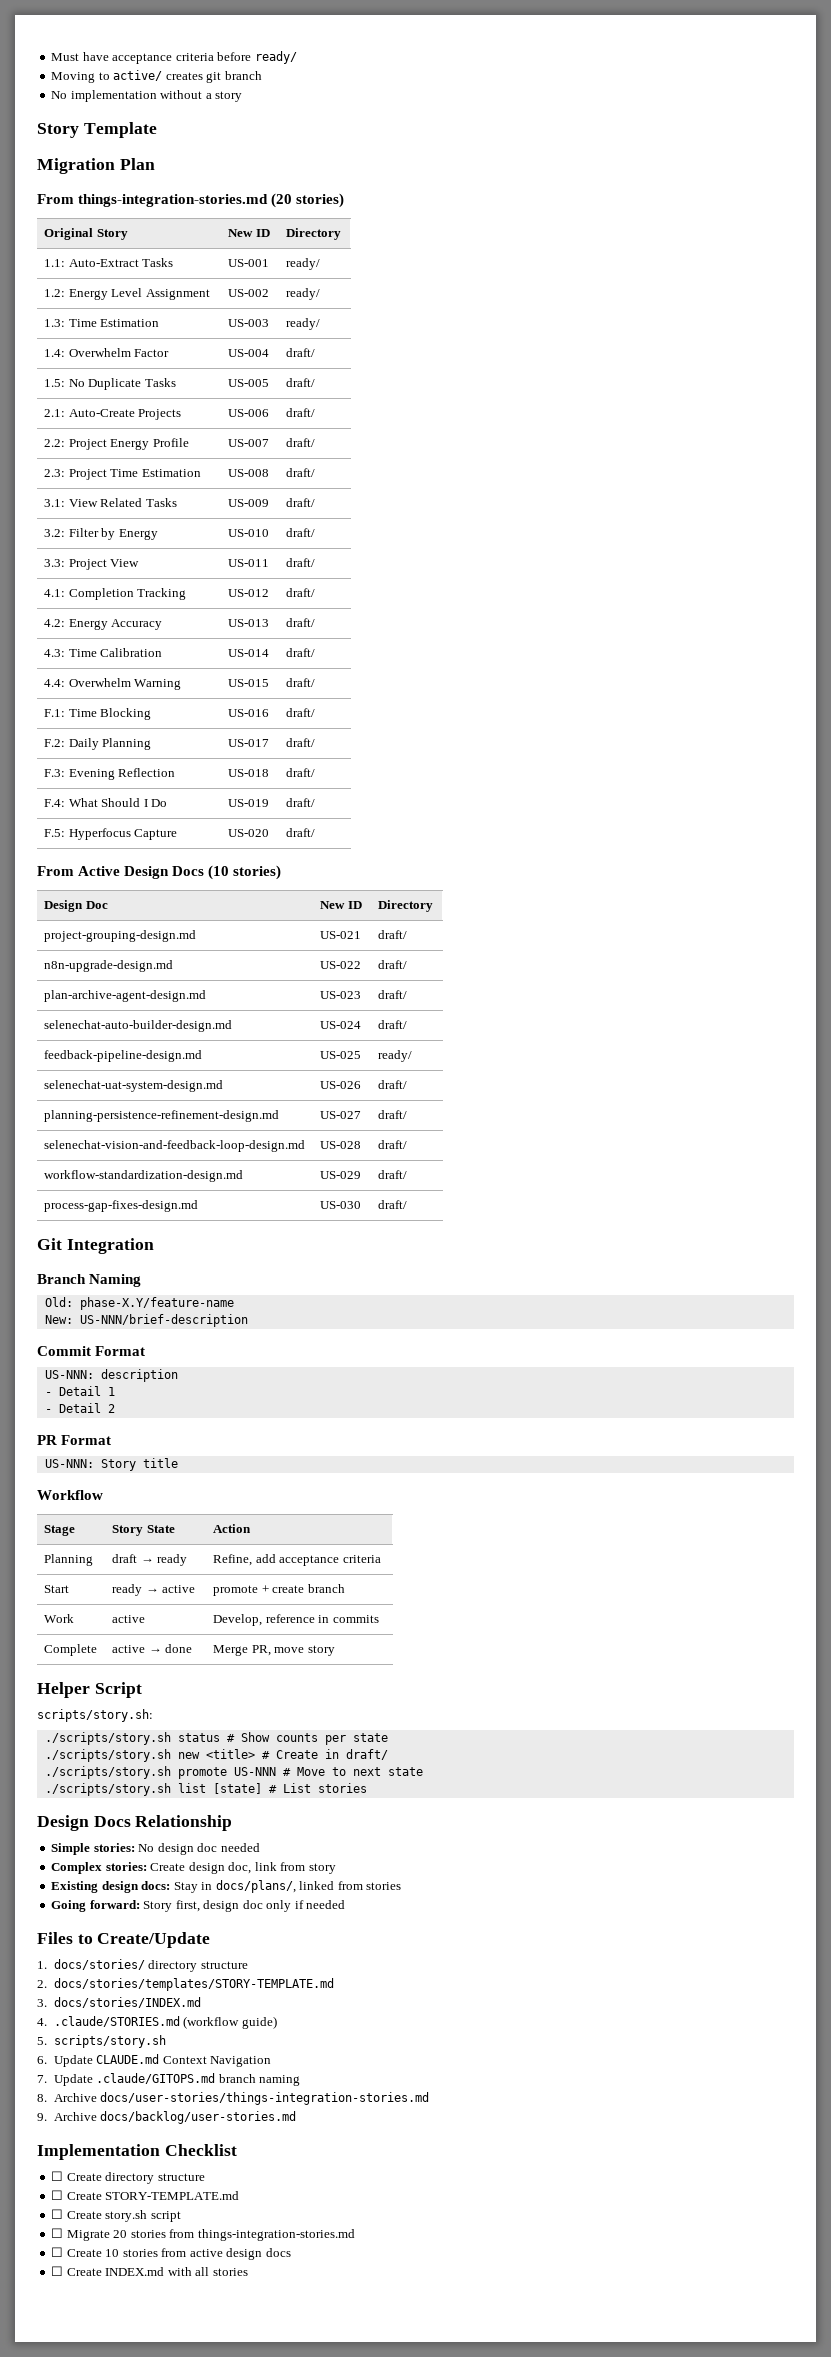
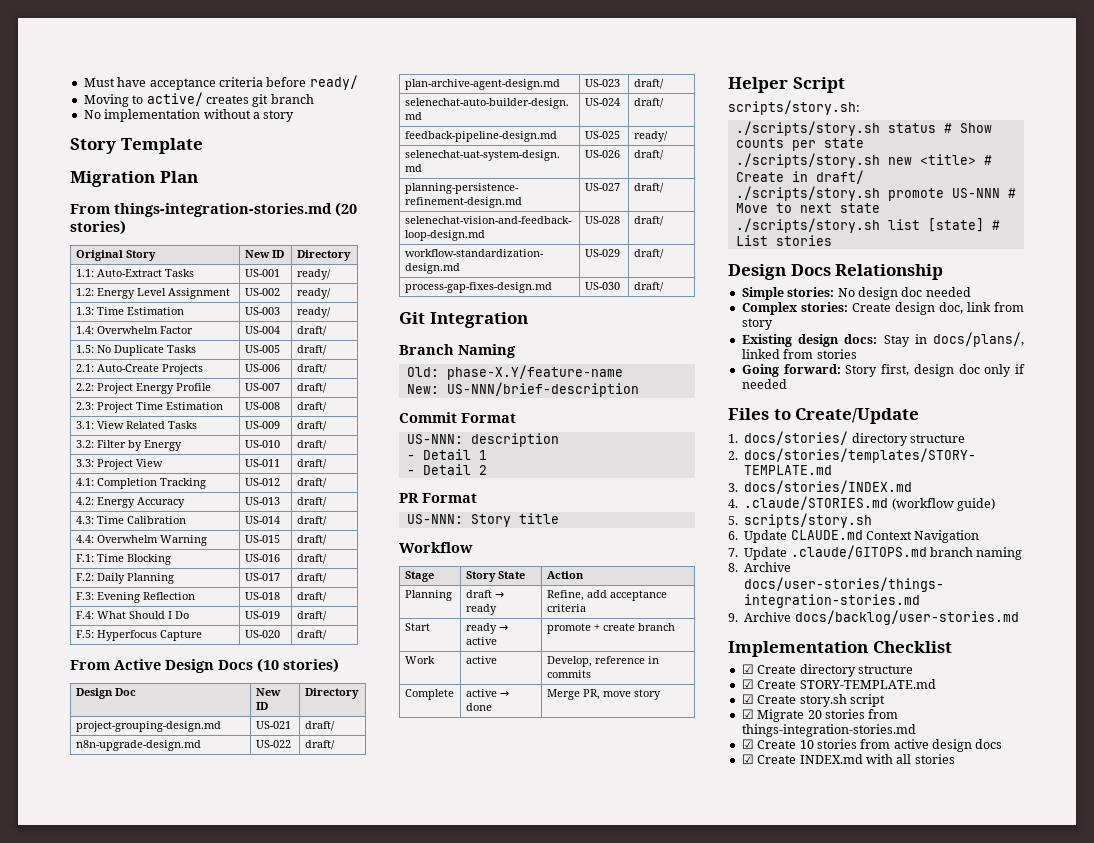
- ☐ Create directory structure
+ ☑ Create directory structure
- ☐ Create STORY-TEMPLATE.md
+ ☑ Create STORY-TEMPLATE.md
- ☐ Create story.sh script
+ ☑ Create story.sh script
- ☐ Migrate 20 stories from things-integration-stories.md
+ ☑ Migrate 20 stories from things-integration-stories.md
- ☐ Create 10 stories from active design docs
+ ☑ Create 10 stories from active design docs
- ☐ Create INDEX.md with all stories
+ ☑ Create INDEX.md with all stories

